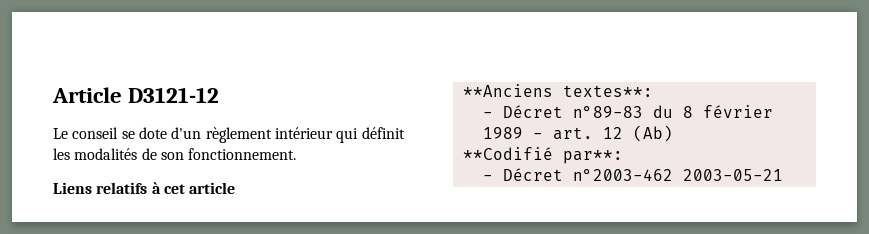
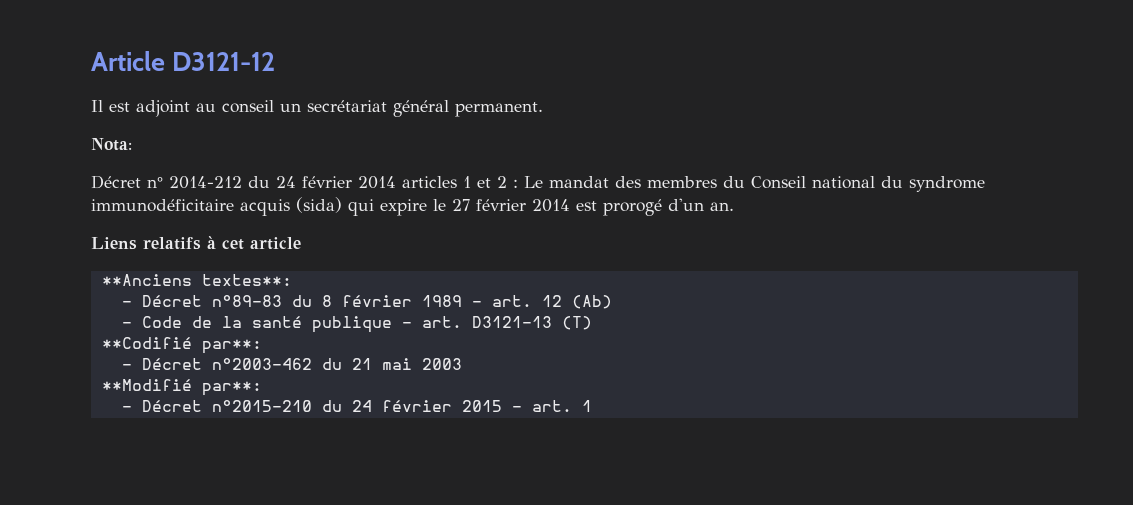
- Le conseil se dote d'un règlement intérieur qui définit les modalités de son fonctionnement.
+ Il est adjoint au conseil un secrétariat général permanent.
+ Nota:
+ Décret n° 2014-212 du 24 février 2014 articles 1 et 2 : Le mandat des membres du Conseil national du syndrome immunodéficitaire acquis (sida) qui expire le 27 février 2014 est prorogé d'un an.
+ - Code de la santé publique - art. D3121-13 (T)
- - Décret n°2003-462 2003-05-21
+ - Décret n°2003-462 du 21 mai 2003
+ **Modifié par**:
+ - Décret n°2015-210 du 24 février 2015 - art. 1

